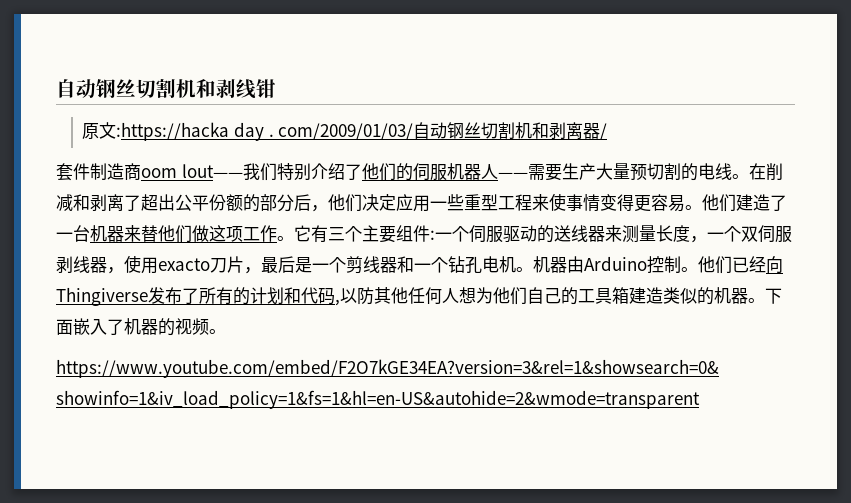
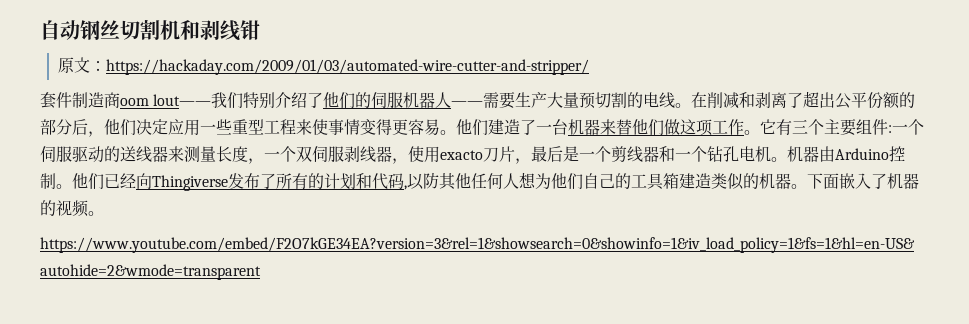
- 原文:https://hacka day . com/2009/01/03/自动钢丝切割机和剥离器/
+ 原文：https://hackaday.com/2009/01/03/automated-wire-cutter-and-stripper/

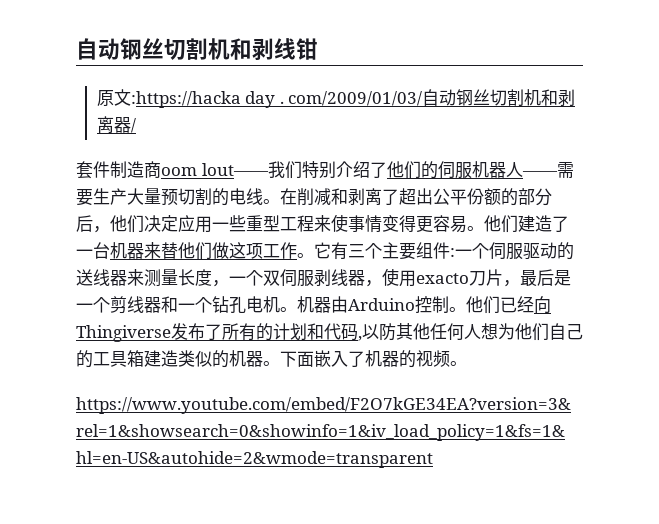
- 原文：https://hackaday.com/2009/01/03/automated-wire-cutter-and-stripper/
+ 原文:https://hacka day . com/2009/01/03/自动钢丝切割机和剥离器/

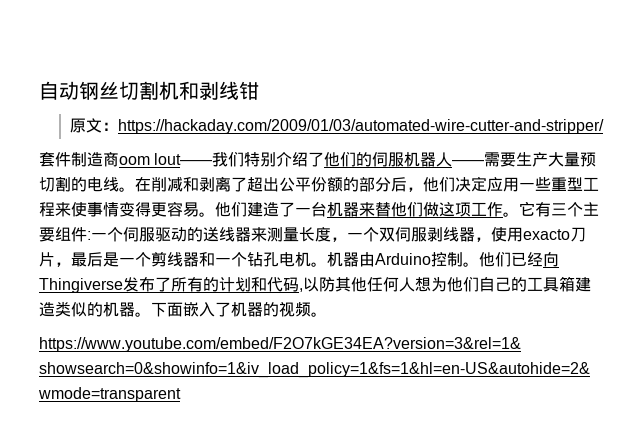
- 原文:https://hacka day . com/2009/01/03/自动钢丝切割机和剥离器/
+ 原文：https://hackaday.com/2009/01/03/automated-wire-cutter-and-stripper/

